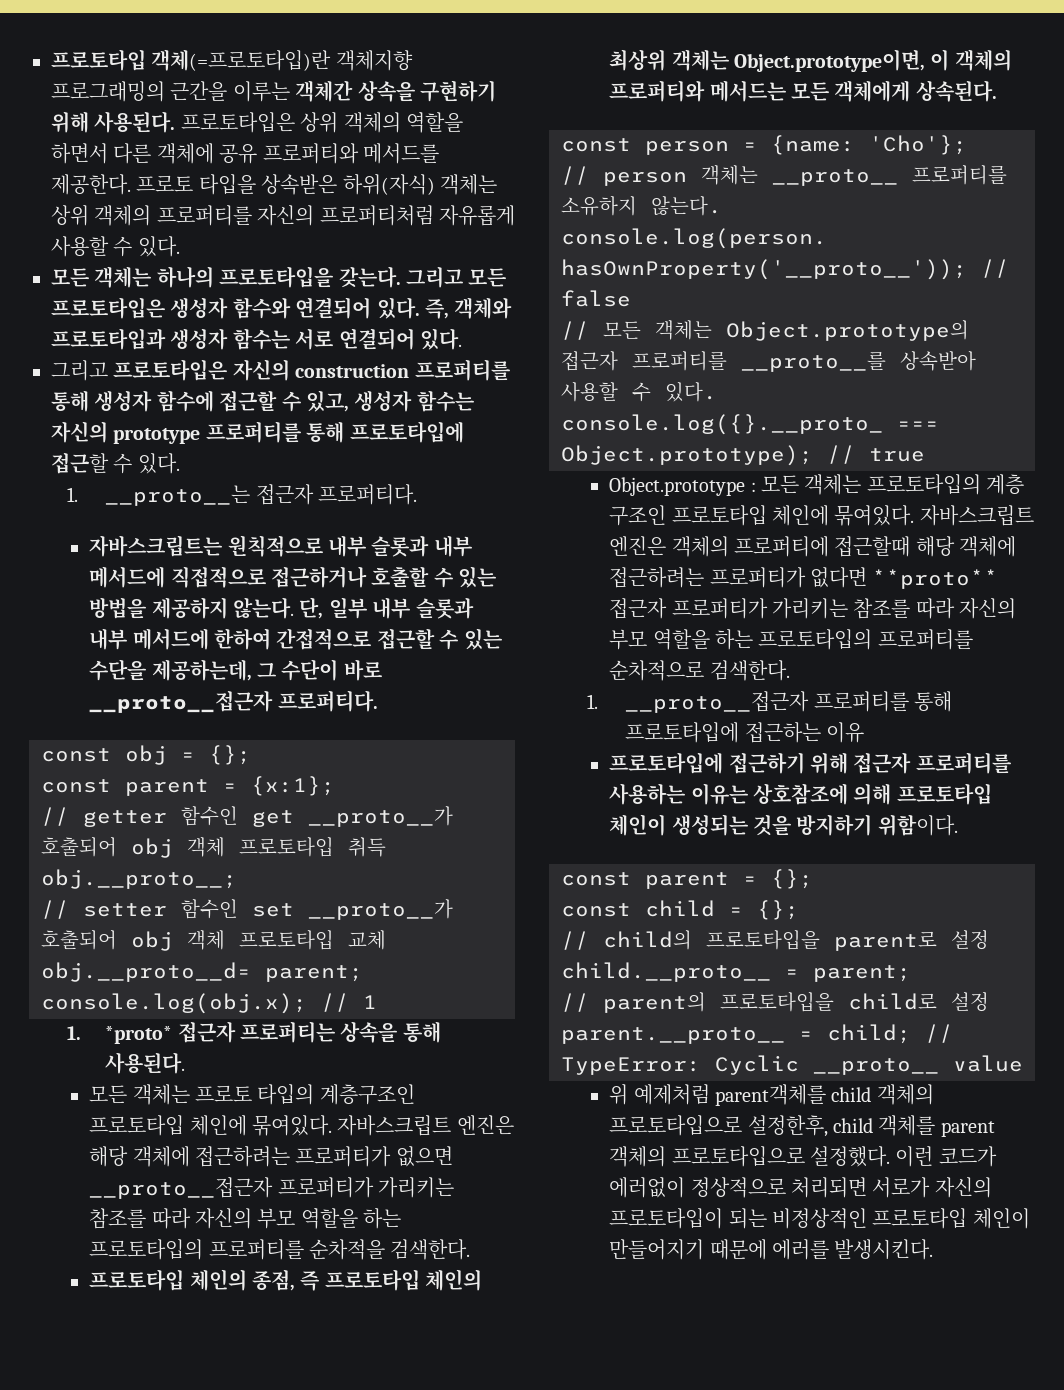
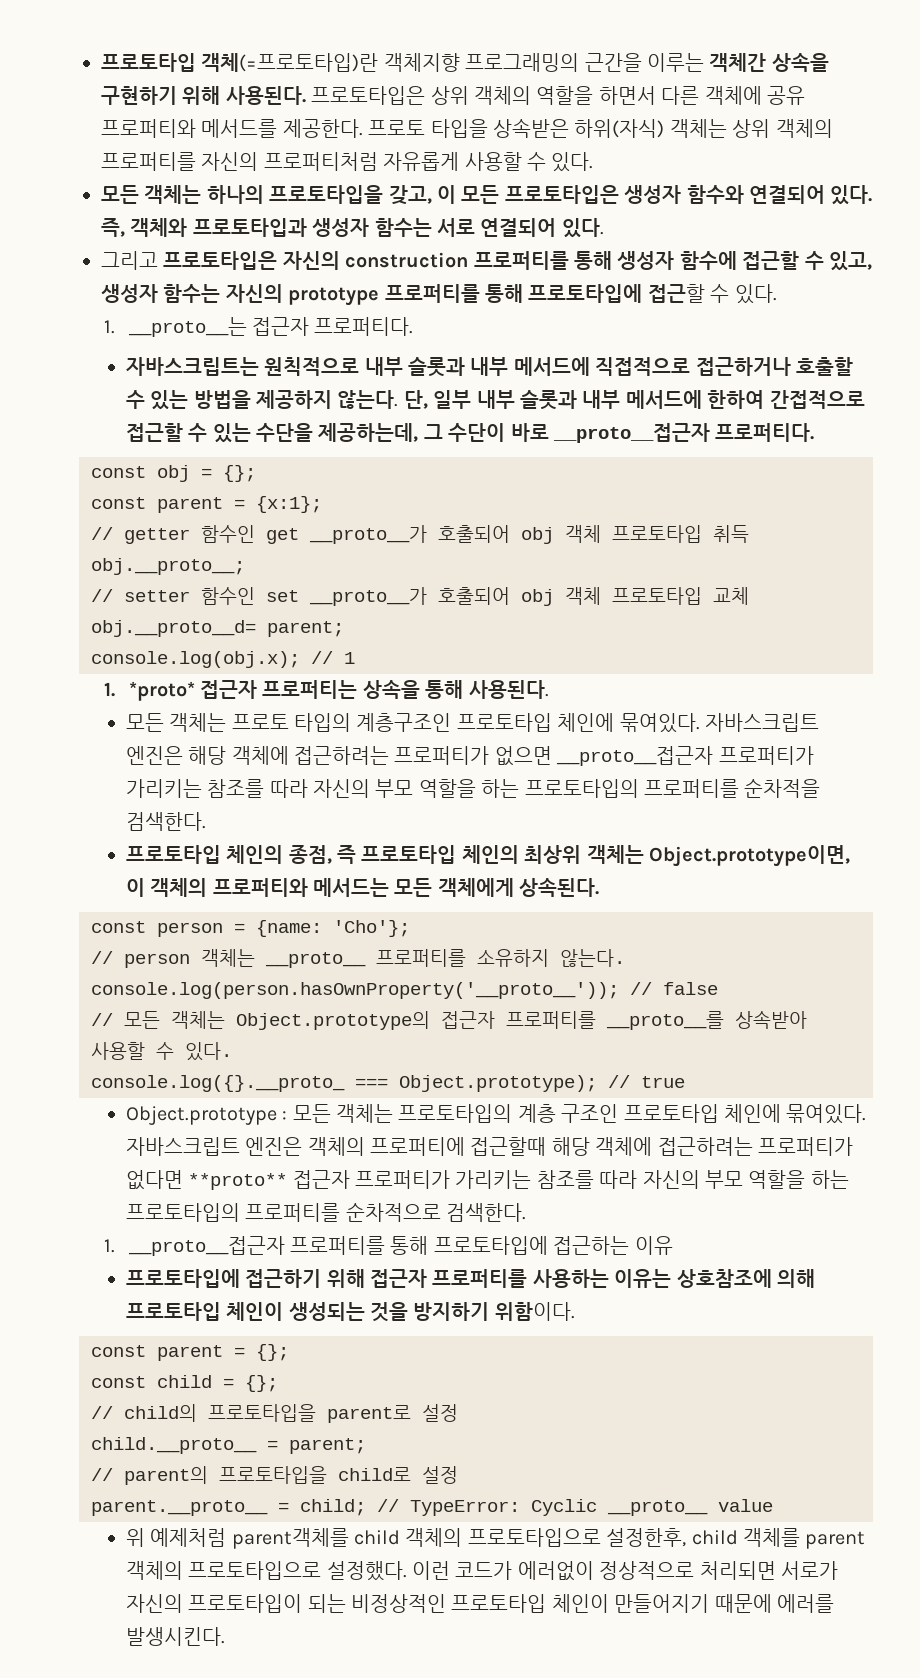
- 모든 객체는 하나의 프로토타입을 갖는다. 그리고 모든 프로토타입은 생성자 함수와 연결되어 있다.
+ 모든 객체는 하나의 프로토타입을 갖고, 이 모든 프로토타입은 생성자 함수와 연결되어 있다.

